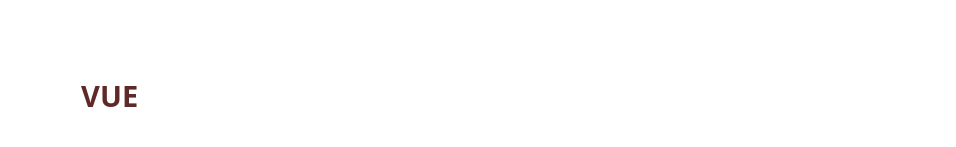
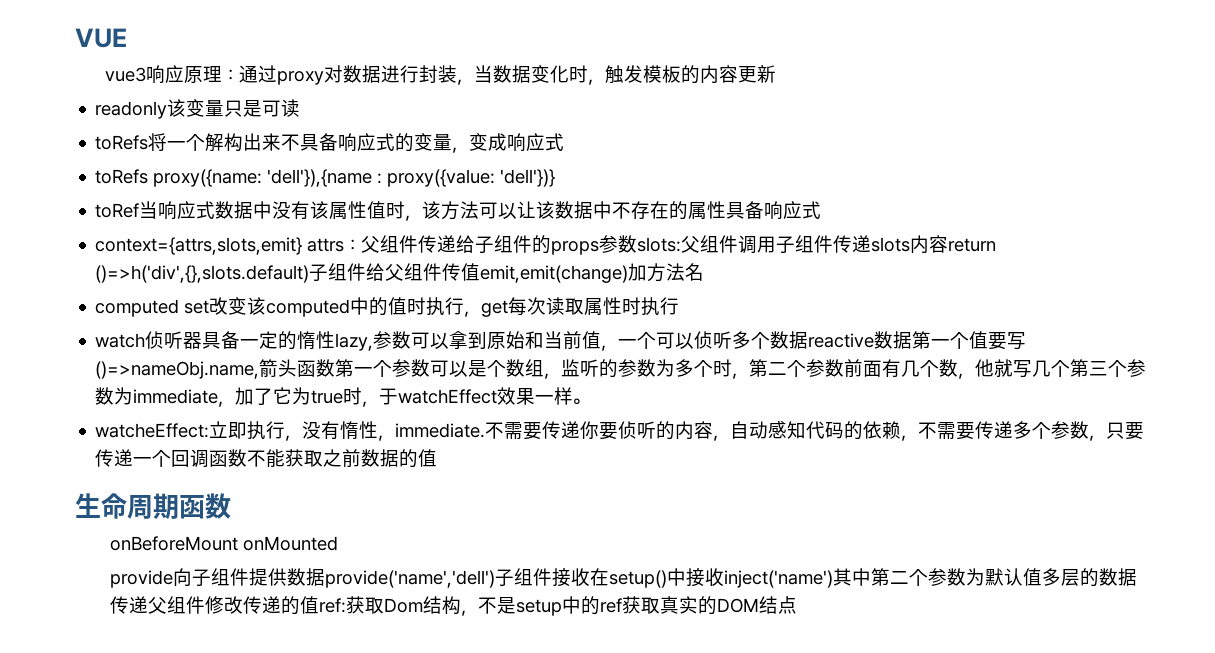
+ vue3响应原理：通过proxy对数据进行封装，当数据变化时，触发模板的内容更新
+ readonly该变量只是可读
+ toRefs将一个解构出来不具备响应式的变量，变成响应式
+ toRefs proxy({name: 'dell'}),{name : proxy({value: 'dell'})}
+ toRef当响应式数据中没有该属性值时，该方法可以让该数据中不存在的属性具备响应式
+ context={attrs,slots,emit} attrs：父组件传递给子组件的props参数slots:父组件调用子组件传递slots内容return ()=>h('div',{},slots.default)子组件给父组件传值emit,emit(change)加方法名
+ computed set改变该computed中的值时执行，get每次读取属性时执行
+ watch侦听器具备一定的惰性lazy,参数可以拿到原始和当前值，一个可以侦听多个数据reactive数据第一个值要写()=>nameObj.name,箭头函数第一个参数可以是个数组，监听的参数为多个时，第二个参数前面有几个数，他就写几个第三个参数为immediate，加了它为true时，于watchEffect效果一样。
+ watcheEffect:立即执行，没有惰性，immediate.不需要传递你要侦听的内容，自动感知代码的依赖，不需要传递多个参数，只要传递一个回调函数不能获取之前数据的值
+ 生命周期函数
+ onBeforeMount onMounted
+ provide向子组件提供数据provide('name','dell')子组件接收在setup()中接收inject('name')其中第二个参数为默认值多层的数据传递父组件修改传递的值ref:获取Dom结构，不是setup中的ref获取真实的DOM结点

